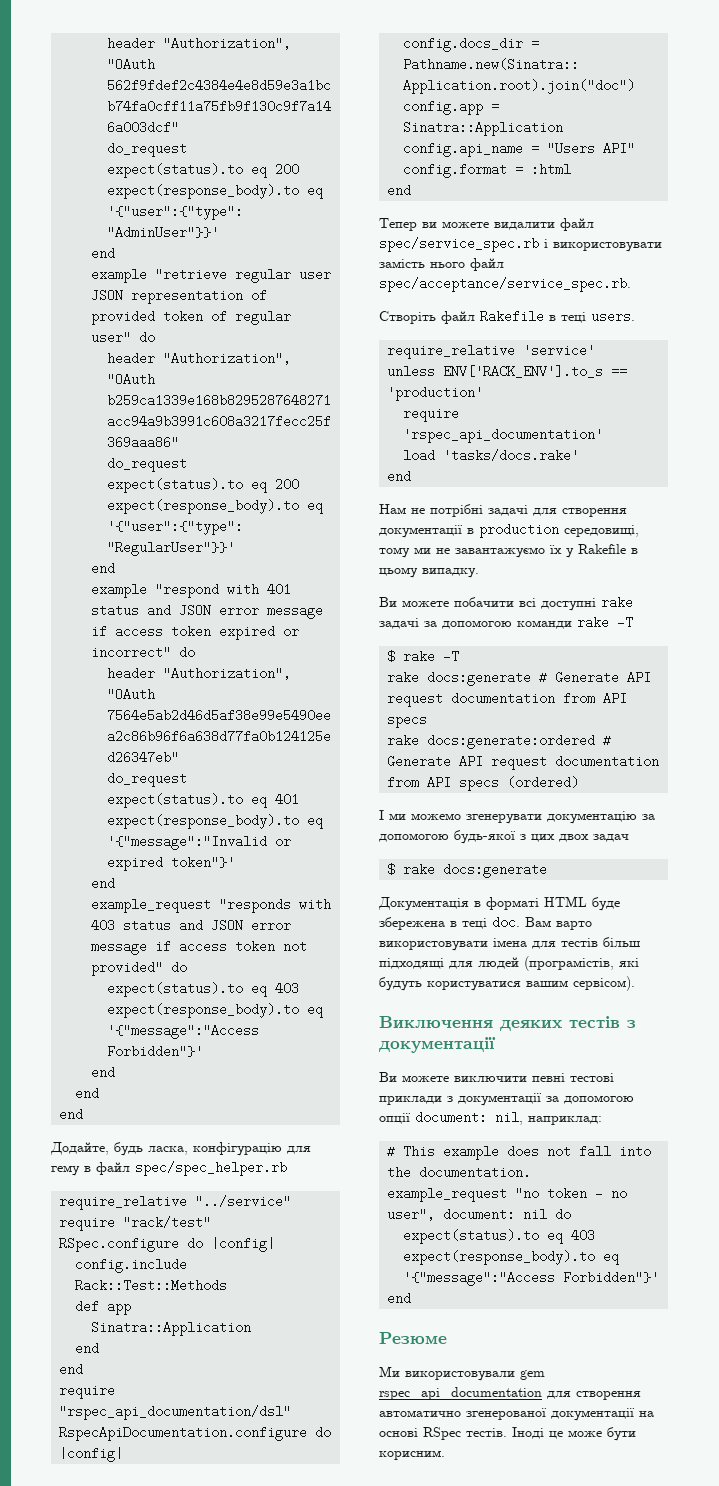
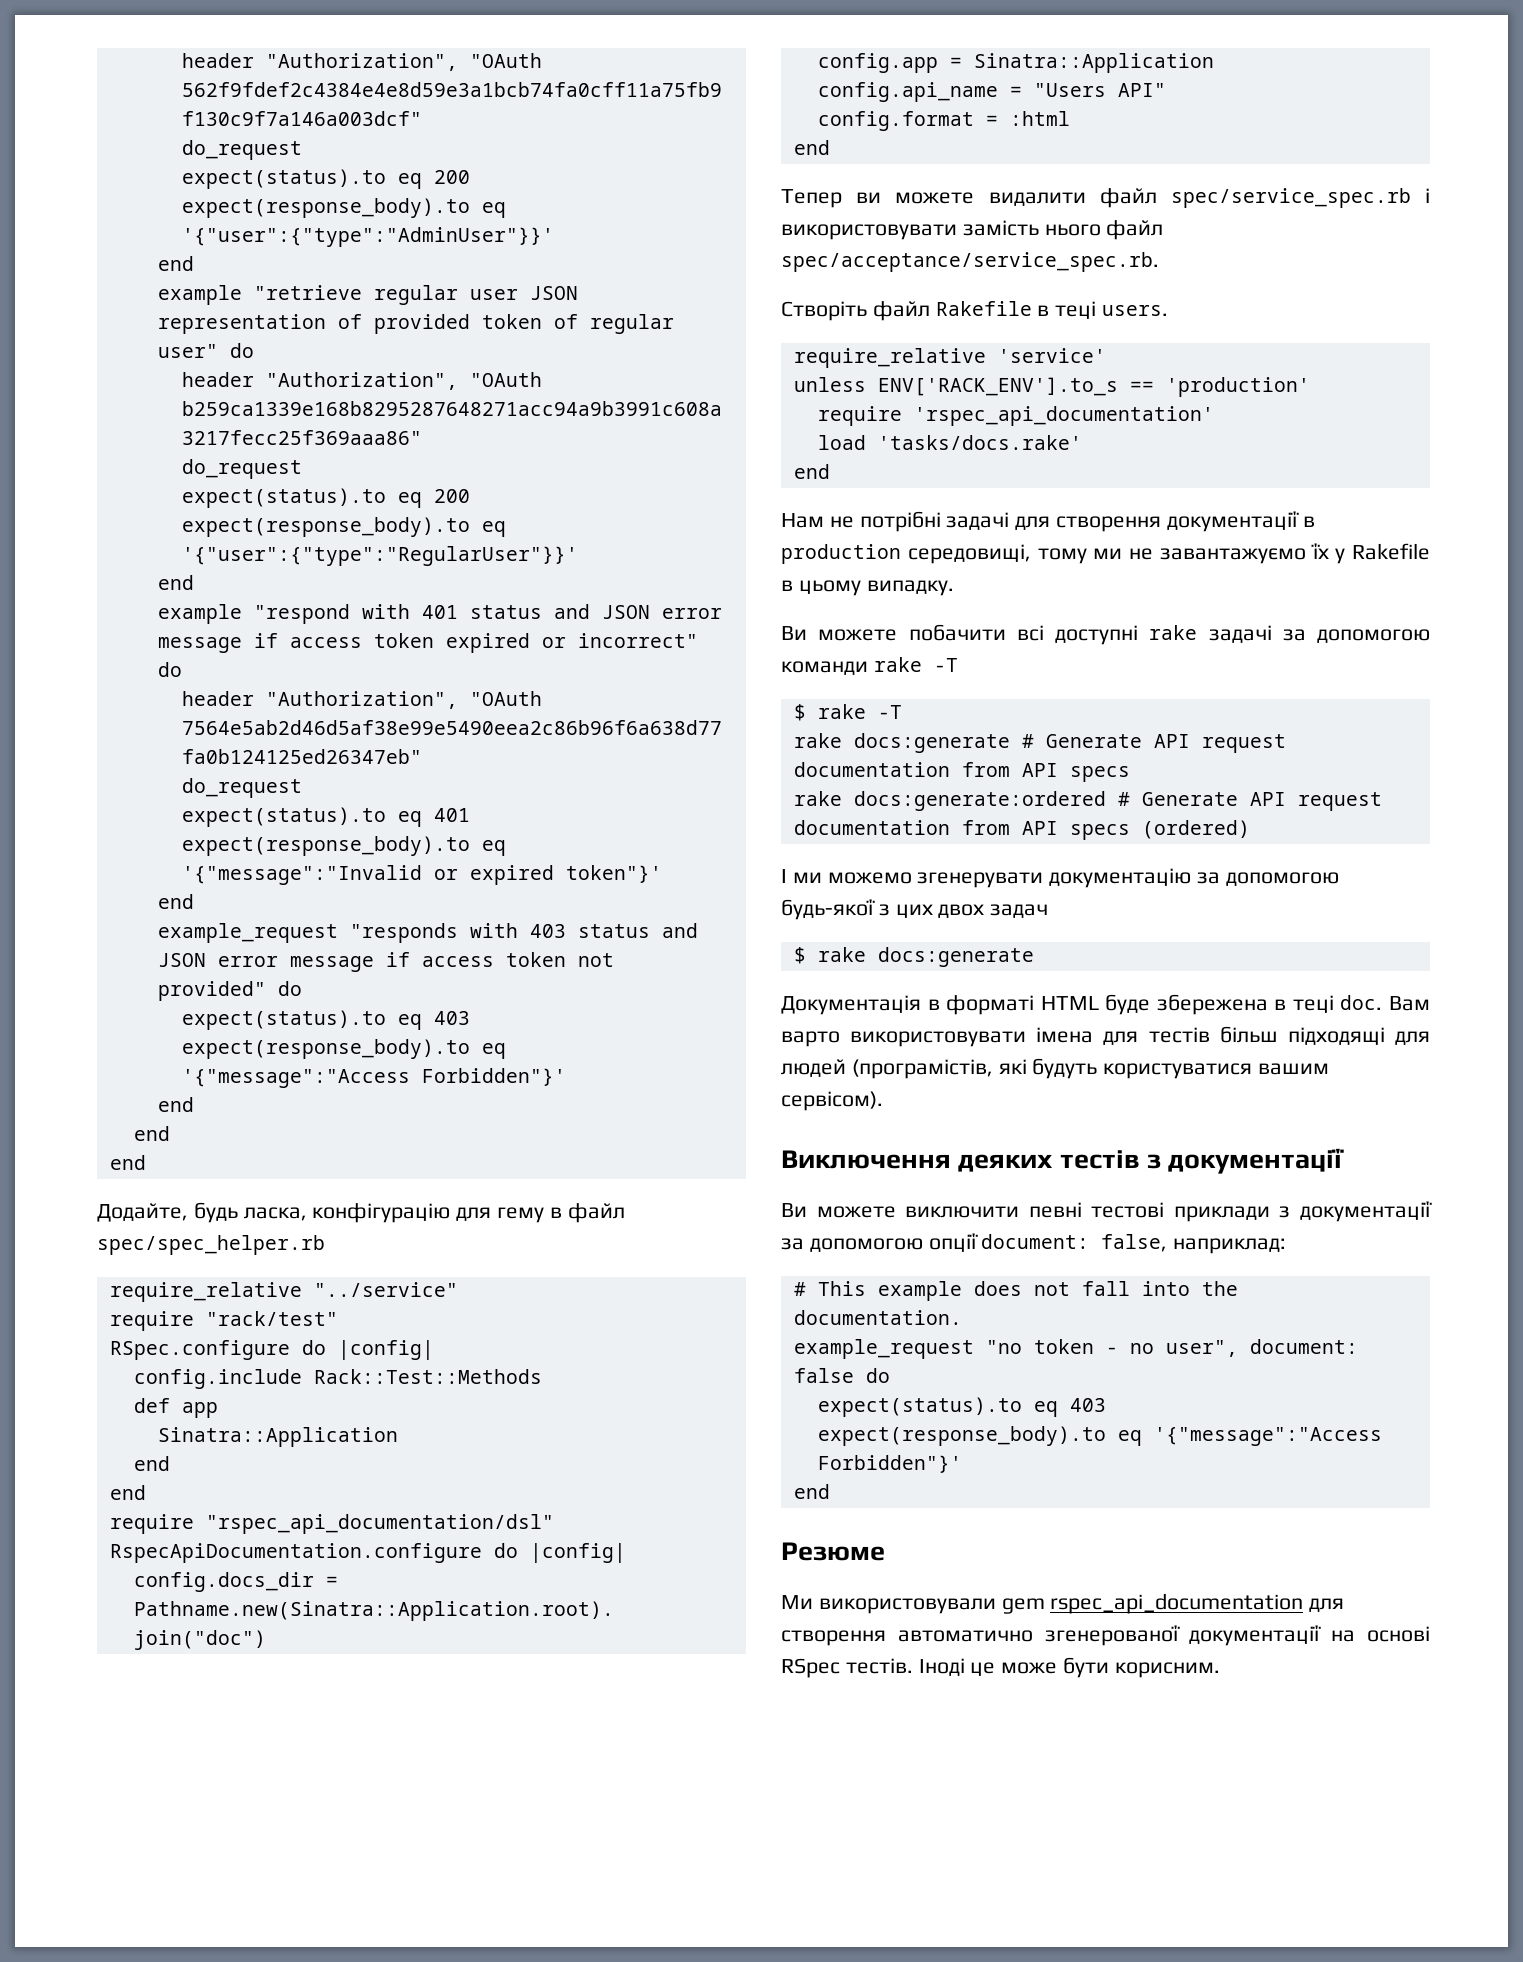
- Ви можете виключити певні тестові приклади з документації за допомогою опції document: nil, наприклад:
+ Ви можете виключити певні тестові приклади з документації за допомогою опції document: false, наприклад:
- example_request "no token - no user", document: nil do
+ example_request "no token - no user", document: false do

